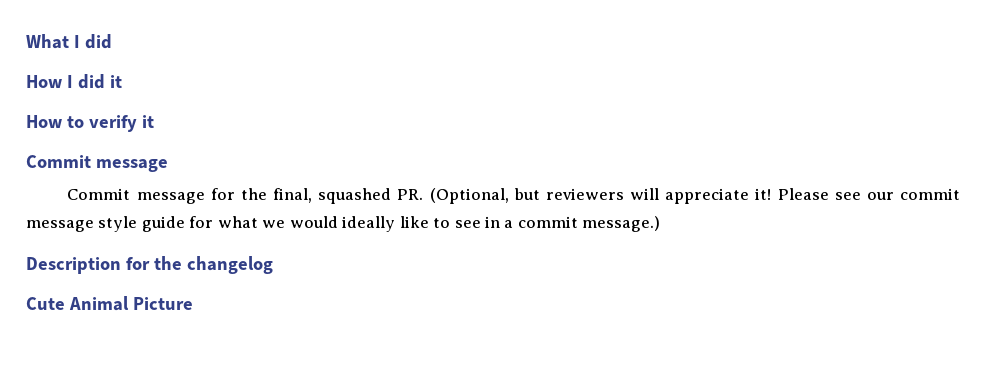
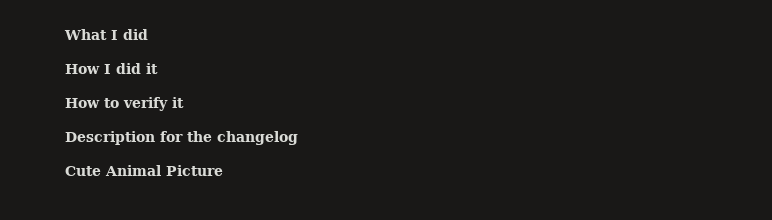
  How to verify it
- Commit message
- Commit message for the final, squashed PR. (Optional, but reviewers will appreciate it! Please see our commit message style guide for what we would ideally like to see in a commit message.)

